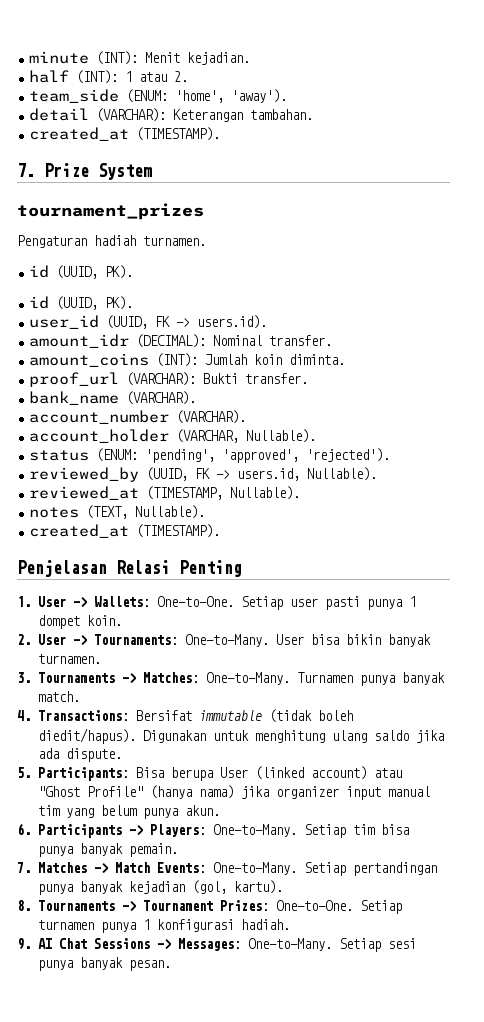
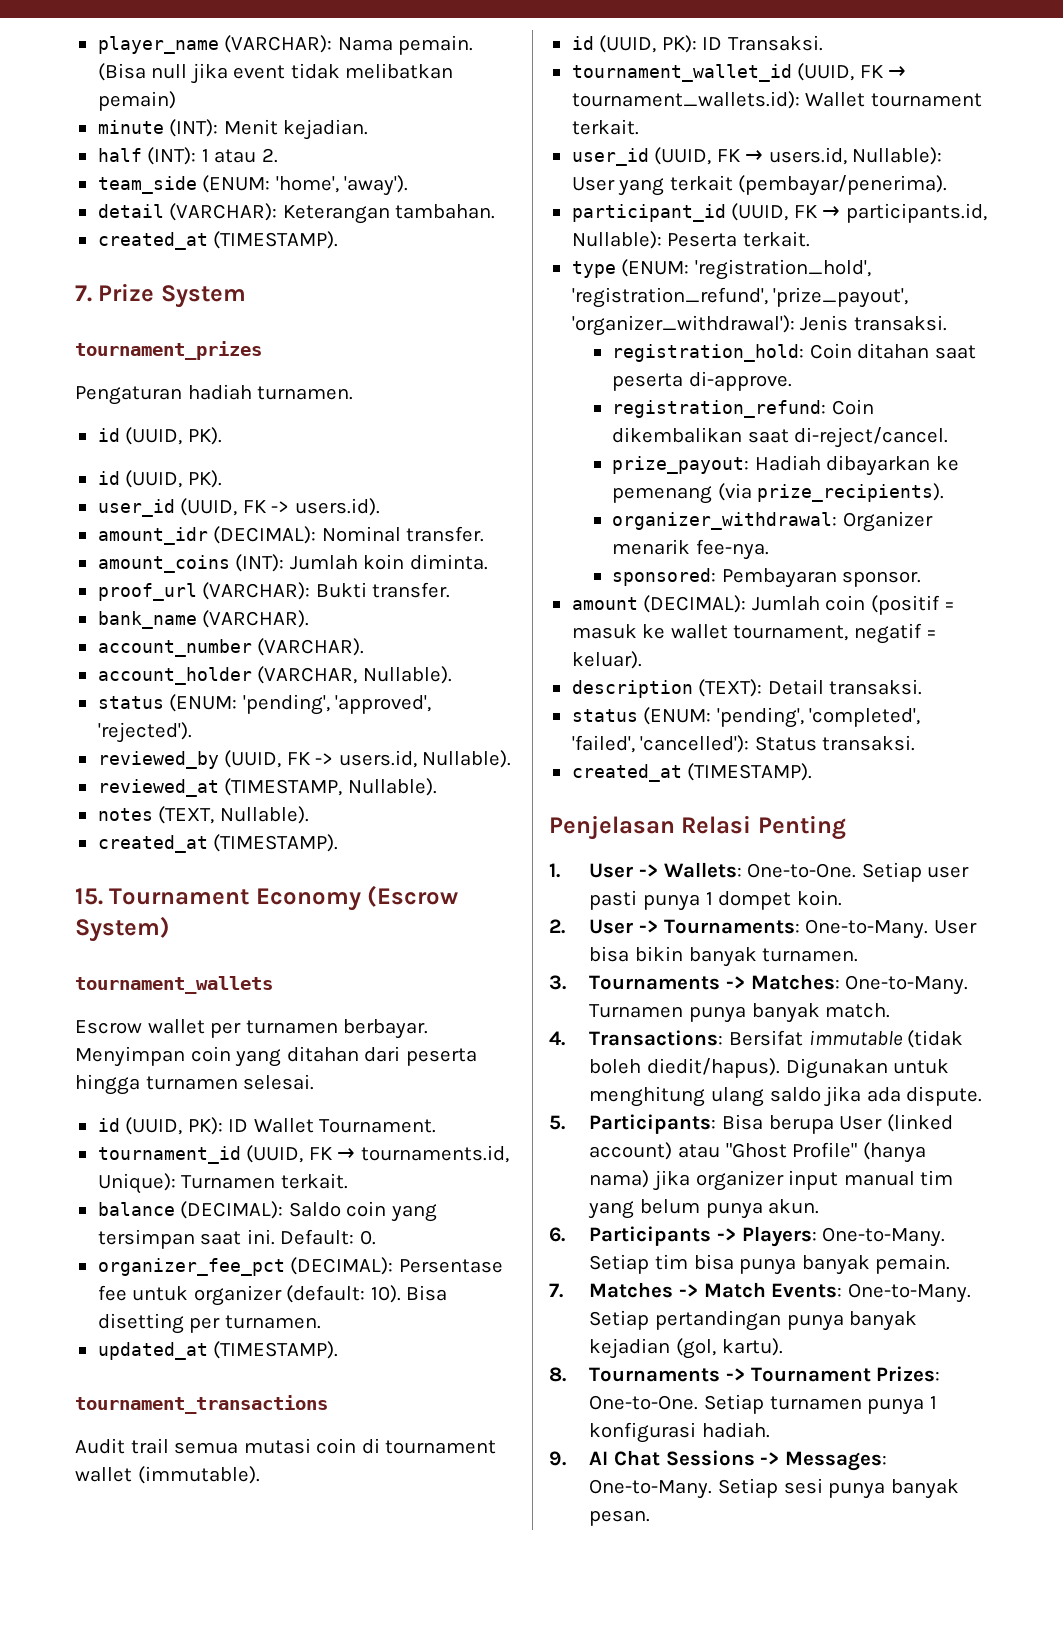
+ player_name (VARCHAR): Nama pemain. (Bisa null jika event tidak melibatkan pemain)
+ 15. Tournament Economy (Escrow System)
+ tournament_wallets
+ Escrow wallet per turnamen berbayar. Menyimpan coin yang ditahan dari peserta hingga turnamen selesai.
+ id (UUID, PK): ID Wallet Tournament.
+ tournament_id (UUID, FK → tournaments.id, Unique): Turnamen terkait.
+ balance (DECIMAL): Saldo coin yang tersimpan saat ini. Default: 0.
+ organizer_fee_pct (DECIMAL): Persentase fee untuk organizer (default: 10). Bisa disetting per turnamen.
+ updated_at (TIMESTAMP).
+ tournament_transactions
+ Audit trail semua mutasi coin di tournament wallet (immutable).
+ id (UUID, PK): ID Transaksi.
+ tournament_wallet_id (UUID, FK → tournament_wallets.id): Wallet tournament terkait.
+ user_id (UUID, FK → users.id, Nullable): User yang terkait (pembayar/penerima).
+ participant_id (UUID, FK → participants.id, Nullable): Peserta terkait.
+ type (ENUM: 'registration_hold', 'registration_refund', 'prize_payout', 'organizer_withdrawal'): Jenis transaksi.
+ registration_hold: Coin ditahan saat peserta di-approve.
+ registration_refund: Coin dikembalikan saat di-reject/cancel.
+ prize_payout: Hadiah dibayarkan ke pemenang (via prize_recipients).
+ organizer_withdrawal: Organizer menarik fee-nya.
+ sponsored: Pembayaran sponsor.
+ amount (DECIMAL): Jumlah coin (positif = masuk ke wallet tournament, negatif = keluar).
+ description (TEXT): Detail transaksi.
+ status (ENUM: 'pending', 'completed', 'failed', 'cancelled'): Status transaksi.
+ created_at (TIMESTAMP).

